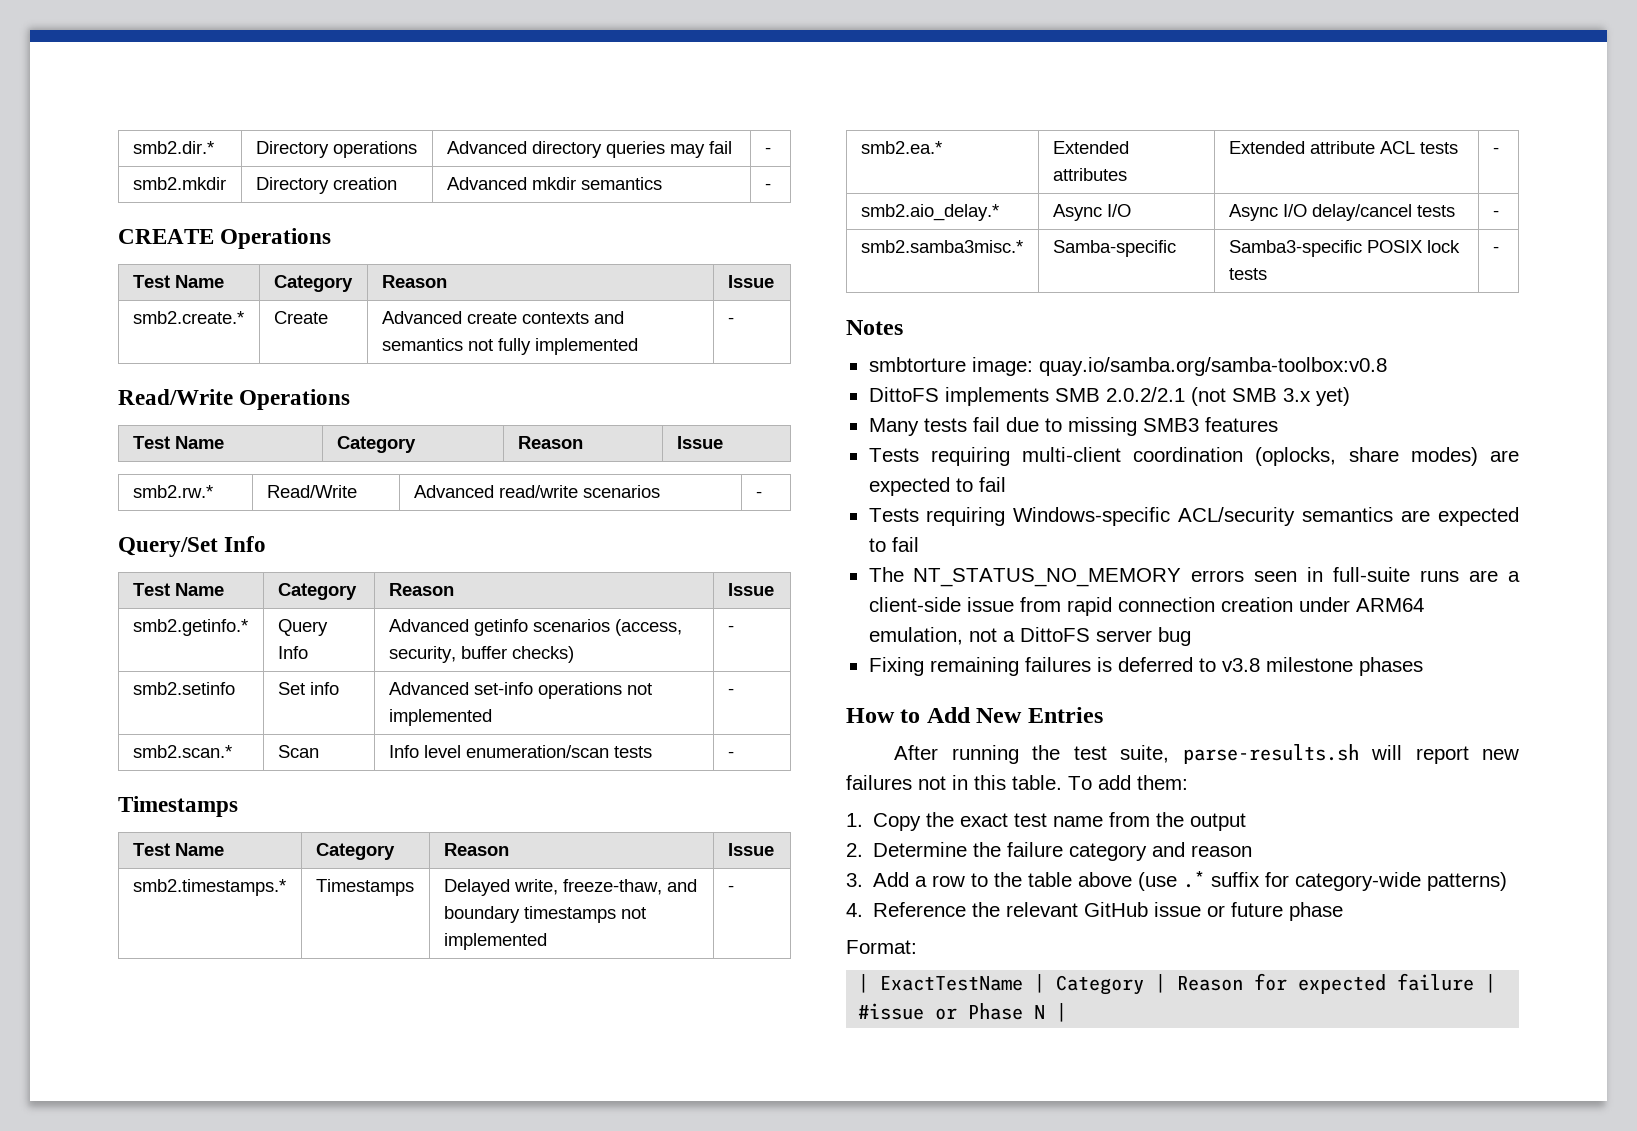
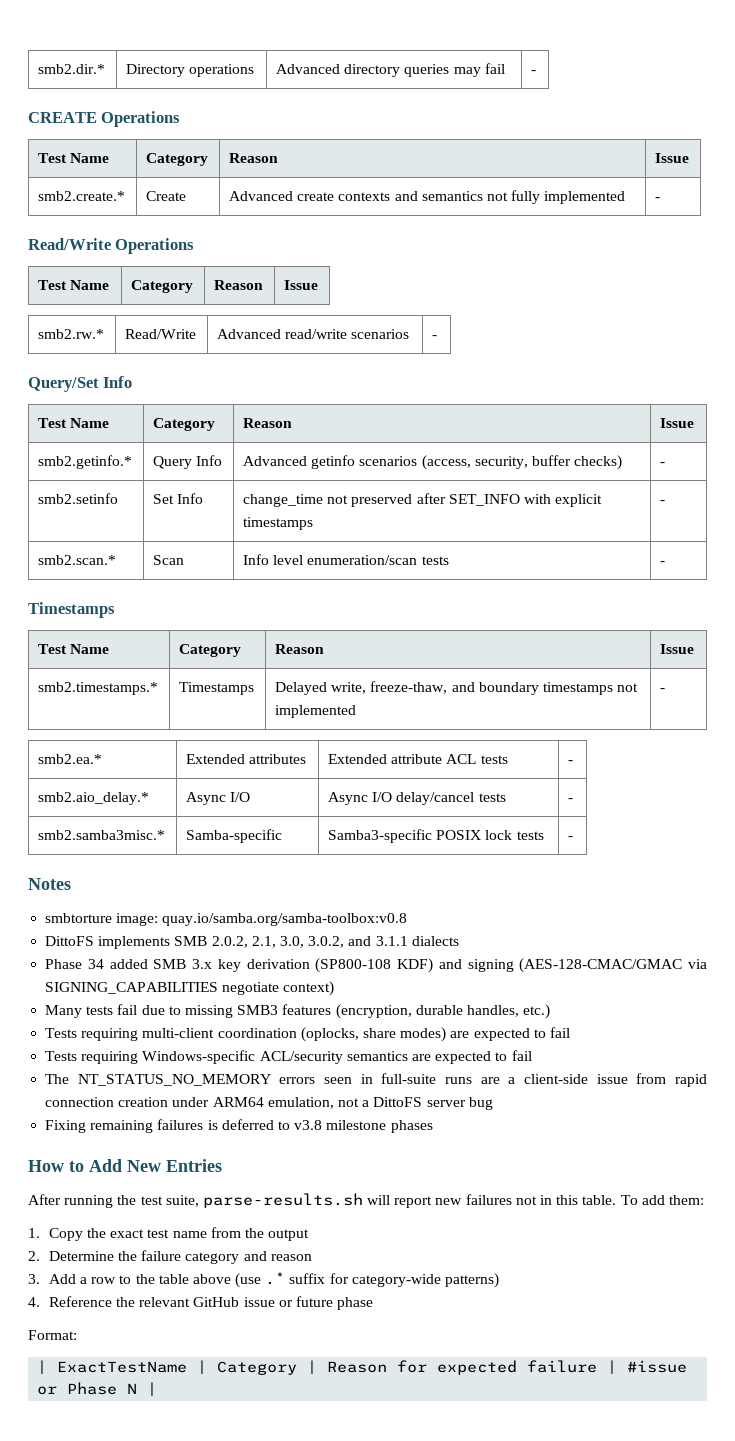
- smb2.mkdir | Directory creation | Advanced mkdir semantics | -
- smb2.setinfo | Set info | Advanced set-info operations not implemented | -
+ smb2.setinfo | Set Info | change_time not preserved after SET_INFO with explicit timestamps | -
- DittoFS implements SMB 2.0.2/2.1 (not SMB 3.x yet)
+ DittoFS implements SMB 2.0.2, 2.1, 3.0, 3.0.2, and 3.1.1 dialects
+ Phase 34 added SMB 3.x key derivation (SP800-108 KDF) and signing (AES-128-CMAC/GMAC via SIGNING_CAPABILITIES negotiate context)
- Many tests fail due to missing SMB3 features
+ Many tests fail due to missing SMB3 features (encryption, durable handles, etc.)

